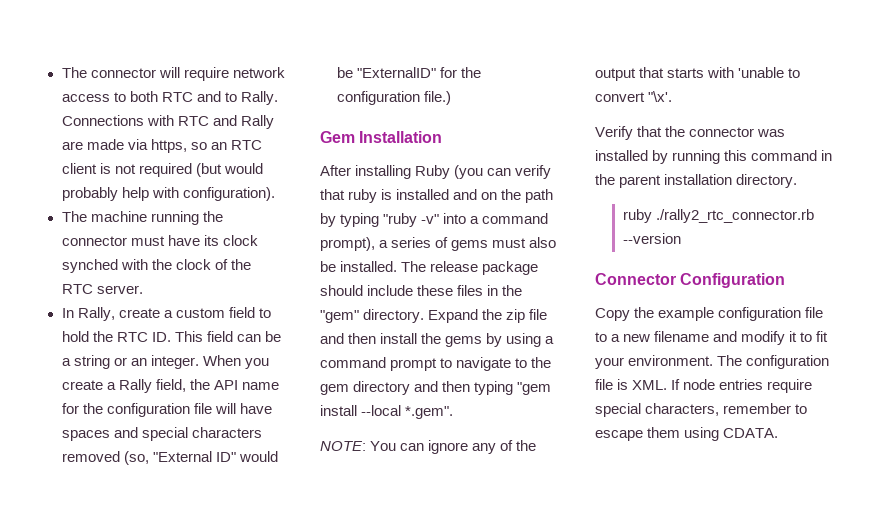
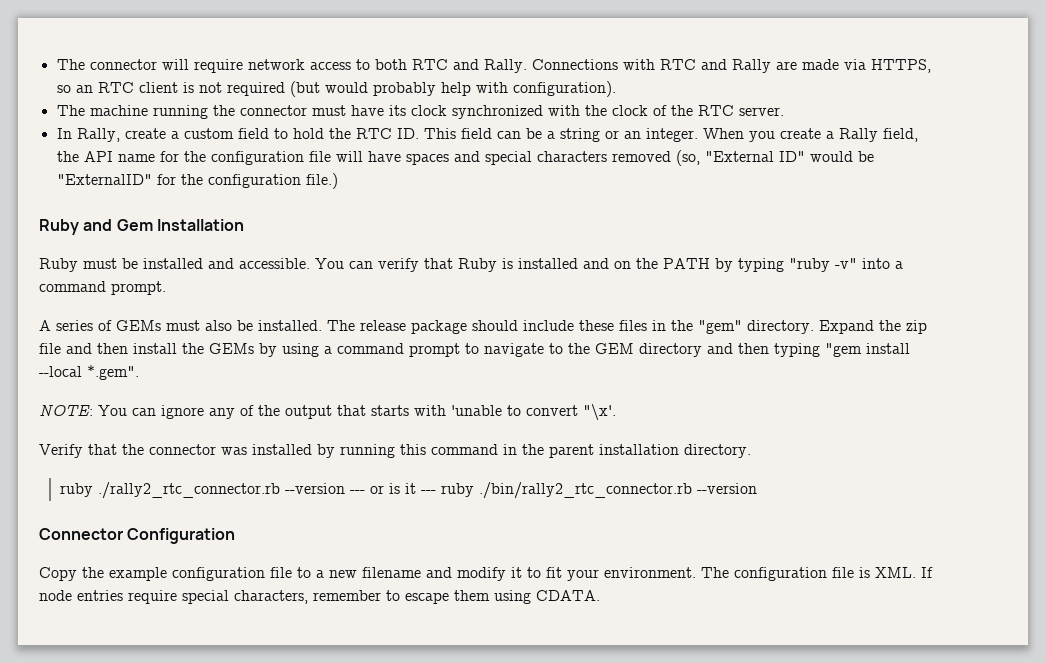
- The connector will require network access to both RTC and to Rally.
+ The connector will require network access to both RTC and Rally.
- Connections with RTC and Rally are made via https, so an RTC client is not required (but would probably help with configuration).
+ Connections with RTC and Rally are made via HTTPS, so an RTC client is not required (but would probably help with configuration).
- The machine running the connector must have its clock synched with the clock of the RTC server.
+ The machine running the connector must have its clock synchronized with the clock of the RTC server.
- Gem Installation
+ Ruby and Gem Installation
- After installing Ruby (you can verify that ruby is installed and on the path by typing "ruby -v" into a command prompt), a series of gems must also be installed.
+ Ruby must be installed and accessible. You can verify that Ruby is installed and on the PATH by typing "ruby -v" into a command prompt.
+ A series of GEMs must also be installed.
- Expand the zip file and then install the gems by using a command prompt to navigate to the gem directory and then typing "gem install --local *.gem".
+ Expand the zip file and then install the GEMs by using a command prompt to navigate to the GEM directory and then typing "gem install --local *.gem".
- ruby ./rally2_rtc_connector.rb --version
+ ruby ./rally2_rtc_connector.rb --version --- or is it --- ruby ./bin/rally2_rtc_connector.rb --version

